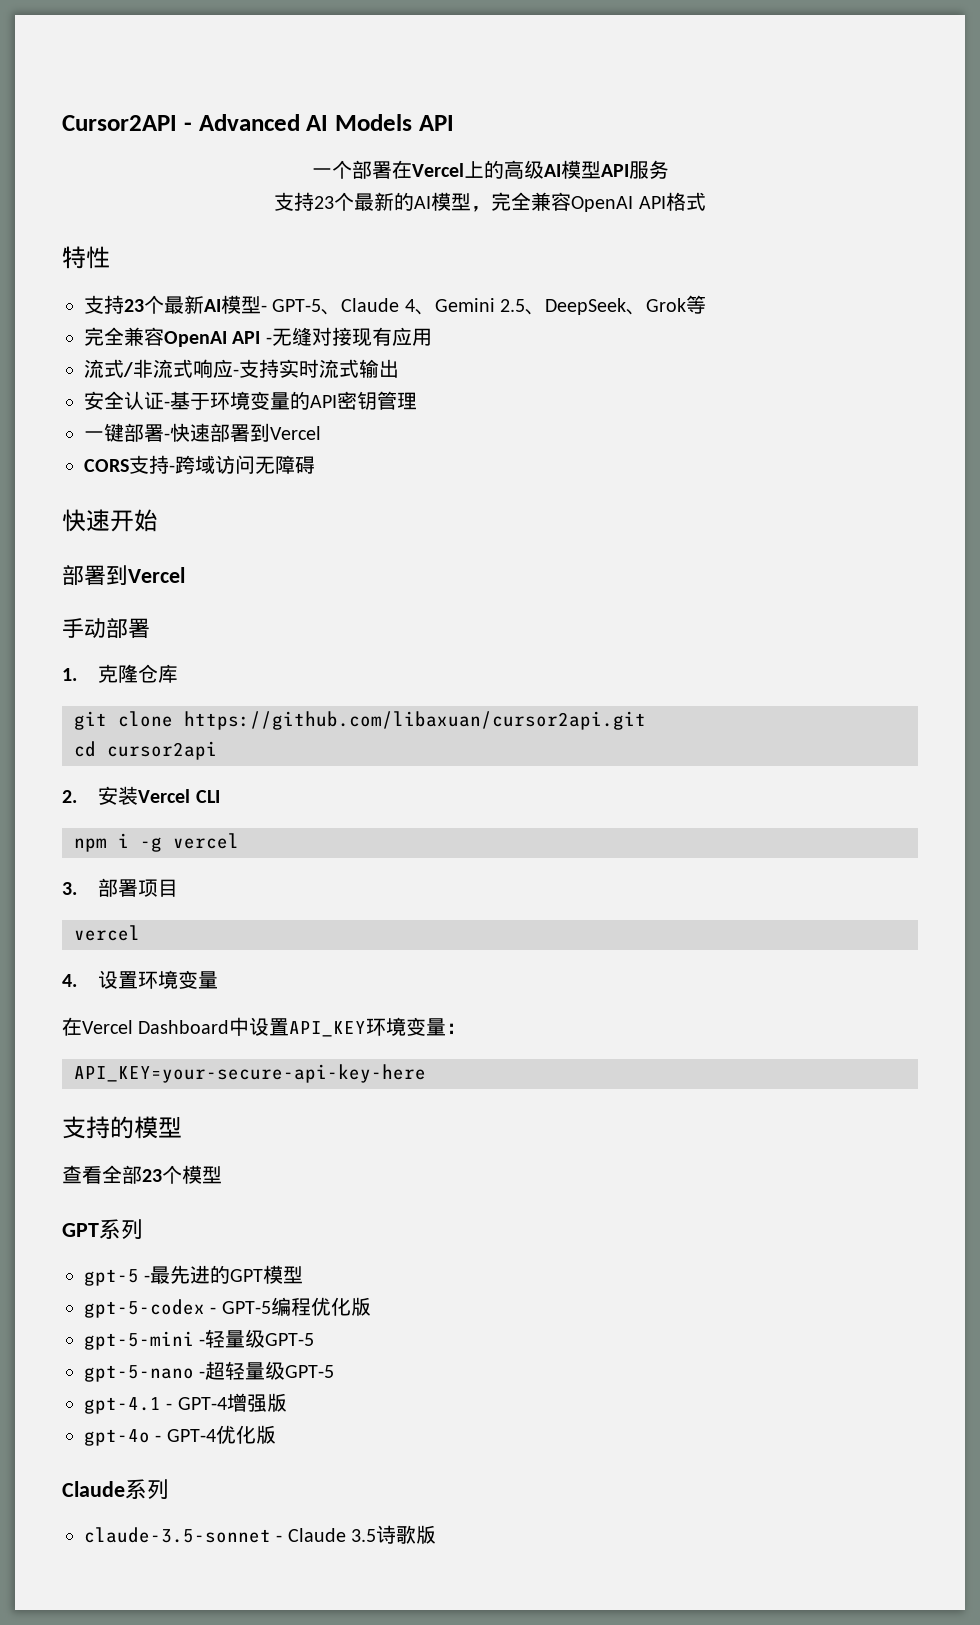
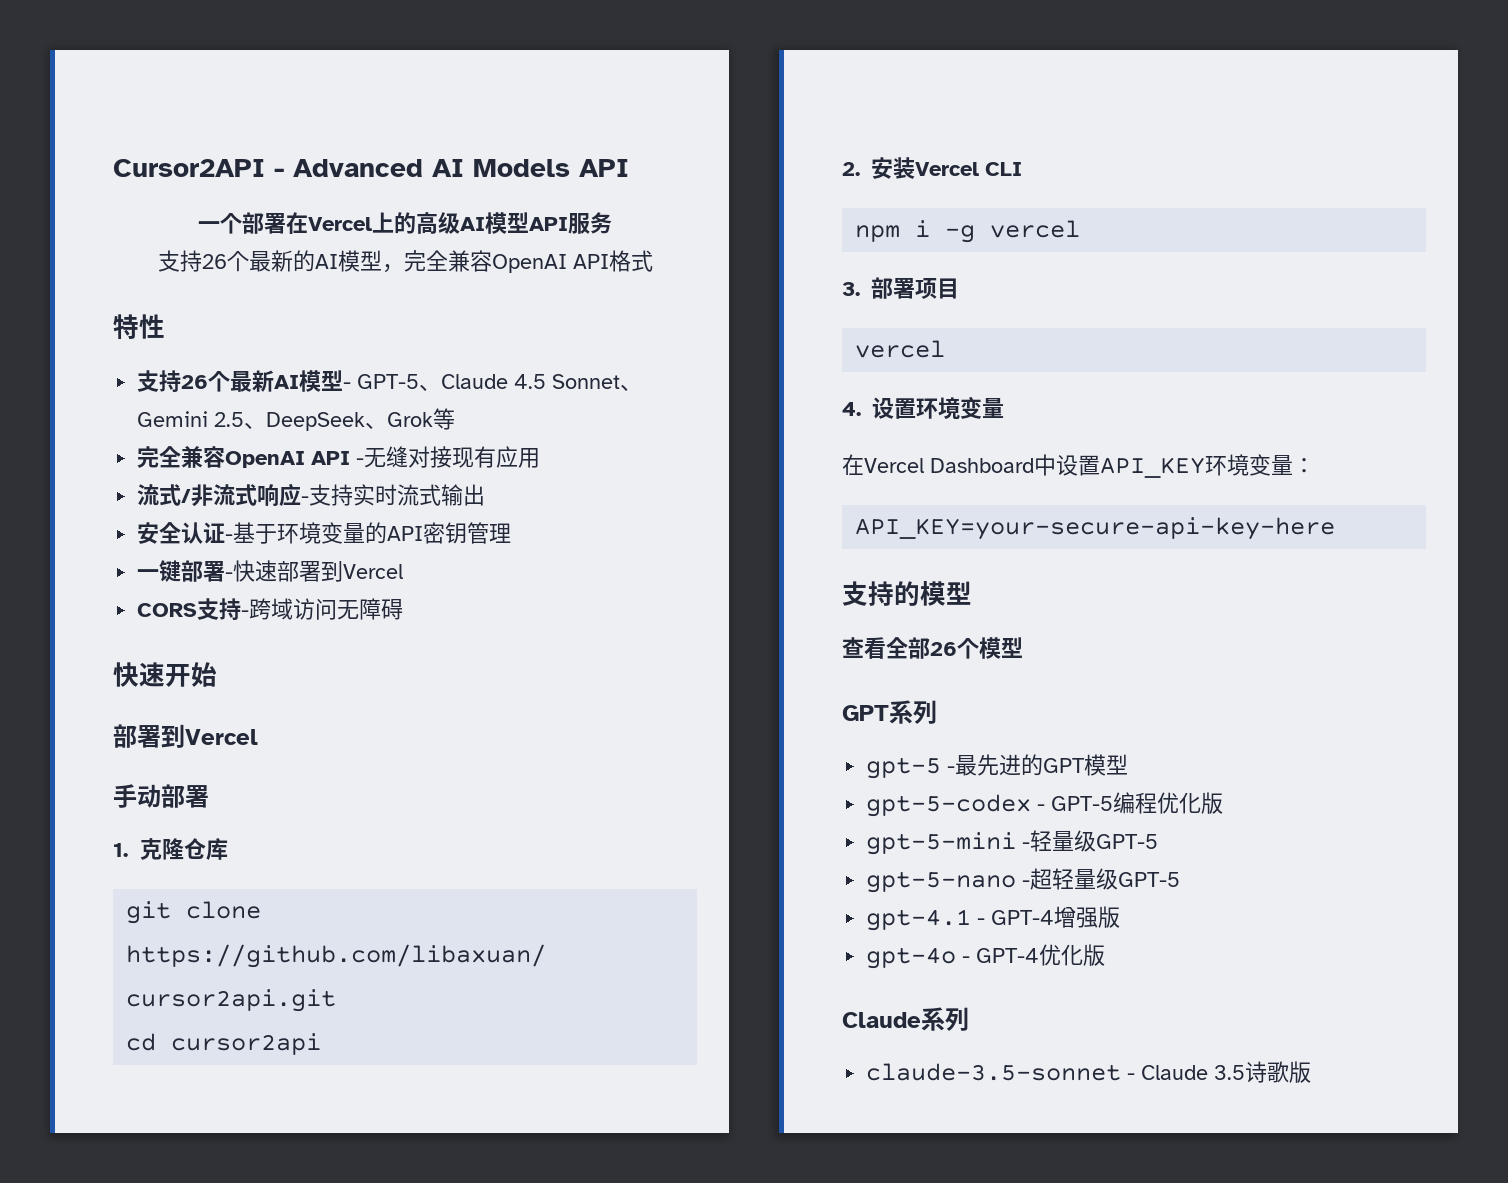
- 支持23个最新的AI模型，完全兼容OpenAI API格式
+ 支持26个最新的AI模型，完全兼容OpenAI API格式
- 支持23个最新AI模型- GPT-5、Claude 4、Gemini 2.5、DeepSeek、Grok等
+ 支持26个最新AI模型- GPT-5、Claude 4.5 Sonnet、Gemini 2.5、DeepSeek、Grok等
- 查看全部23个模型
+ 查看全部26个模型

